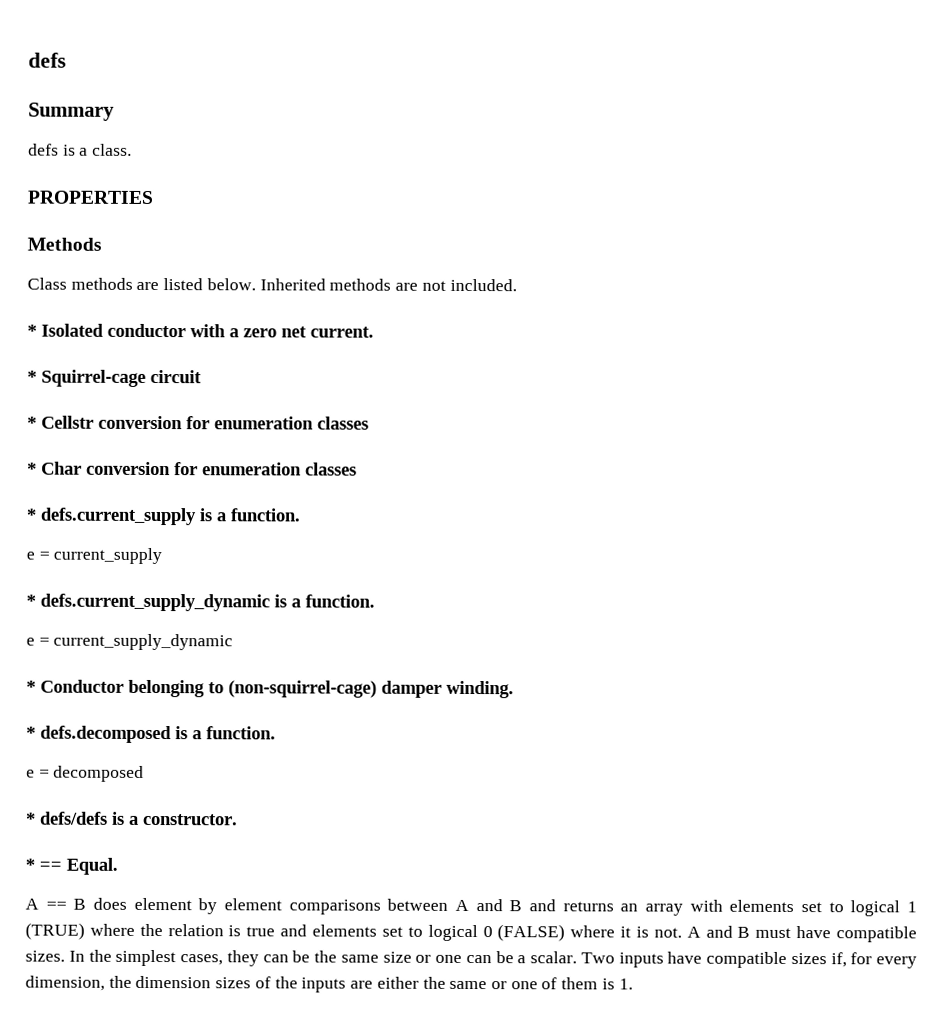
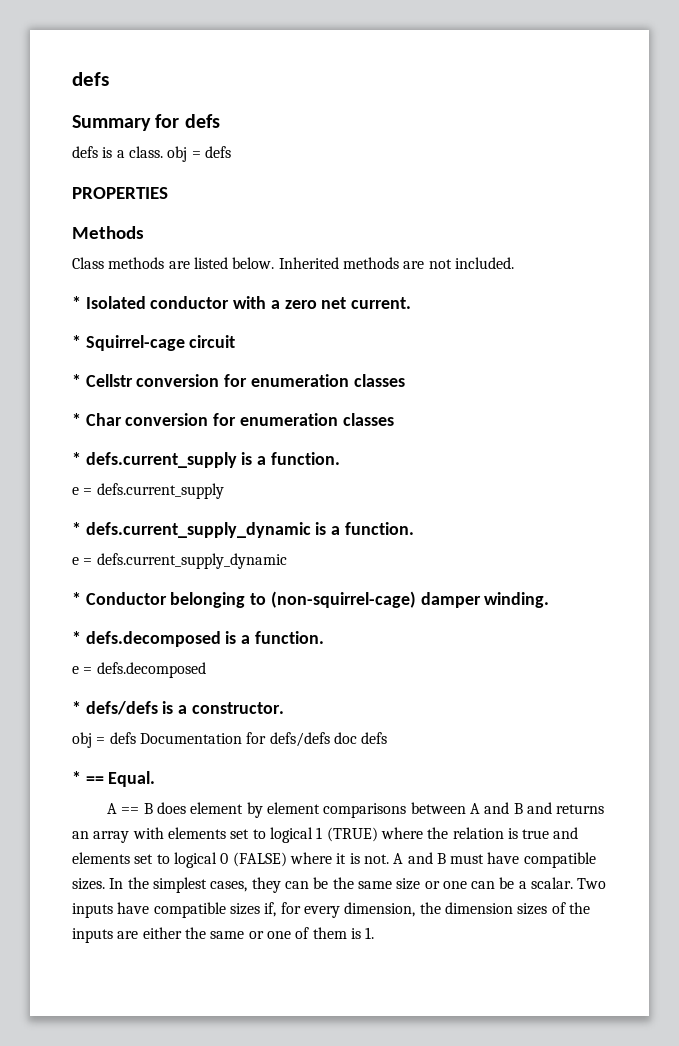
- Summary
+ Summary for defs
- defs is a class.
+ defs is a class. obj = defs
- e = current_supply
+ e = defs.current_supply
- e = current_supply_dynamic
+ e = defs.current_supply_dynamic
- e = decomposed
+ e = defs.decomposed
+ obj = defs Documentation for defs/defs doc defs

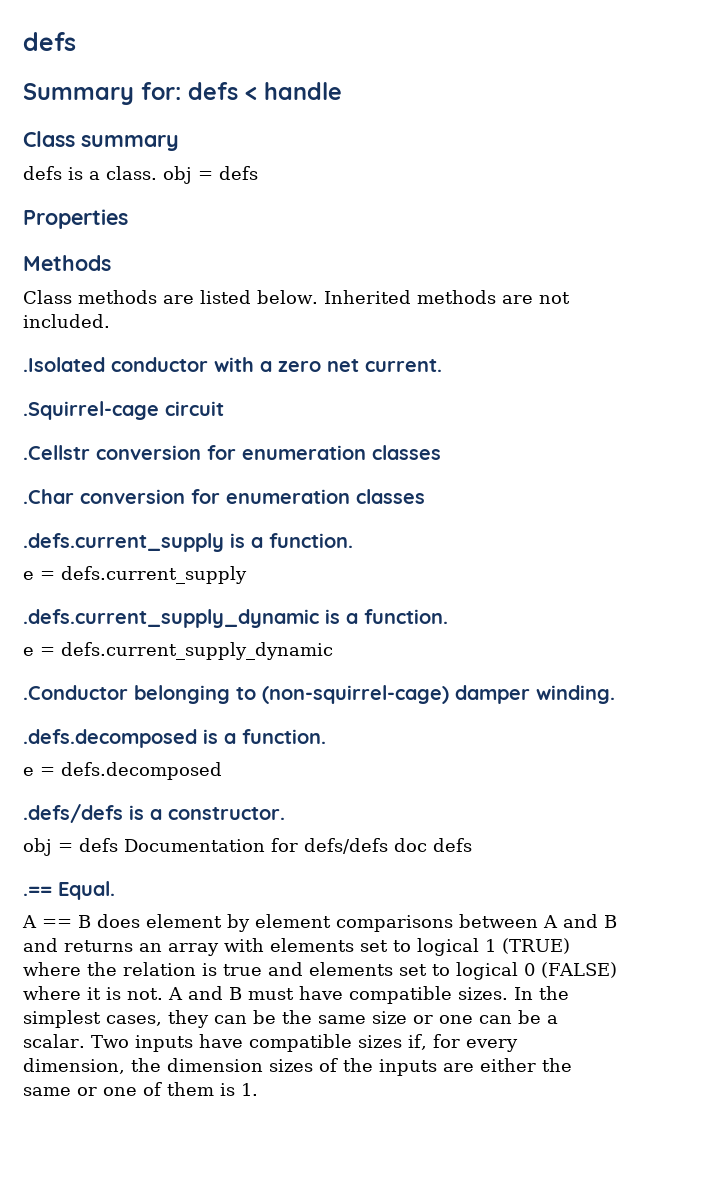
- Summary for defs
+ Summary for: defs < handle
+ Class summary
- PROPERTIES
+ Properties
- * Isolated conductor with a zero net current.
+ .Isolated conductor with a zero net current.
- * Squirrel-cage circuit
+ .Squirrel-cage circuit
- * Cellstr conversion for enumeration classes
- * Char conversion for enumeration classes
- * defs.current_supply is a function.
+ .Cellstr conversion for enumeration classes
+ .Char conversion for enumeration classes
+ .defs.current_supply is a function.
- * defs.current_supply_dynamic is a function.
+ .defs.current_supply_dynamic is a function.
- * Conductor belonging to (non-squirrel-cage) damper winding.
+ .Conductor belonging to (non-squirrel-cage) damper winding.
- * defs.decomposed is a function.
+ .defs.decomposed is a function.
- * defs/defs is a constructor.
+ .defs/defs is a constructor.
- * == Equal.
+ .== Equal.

